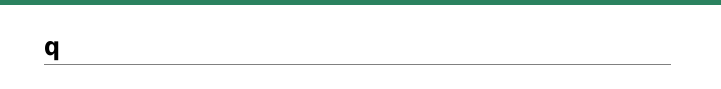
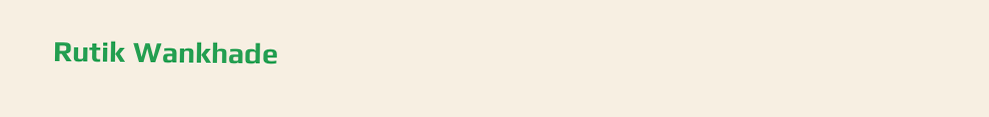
- q
+ Rutik Wankhade

